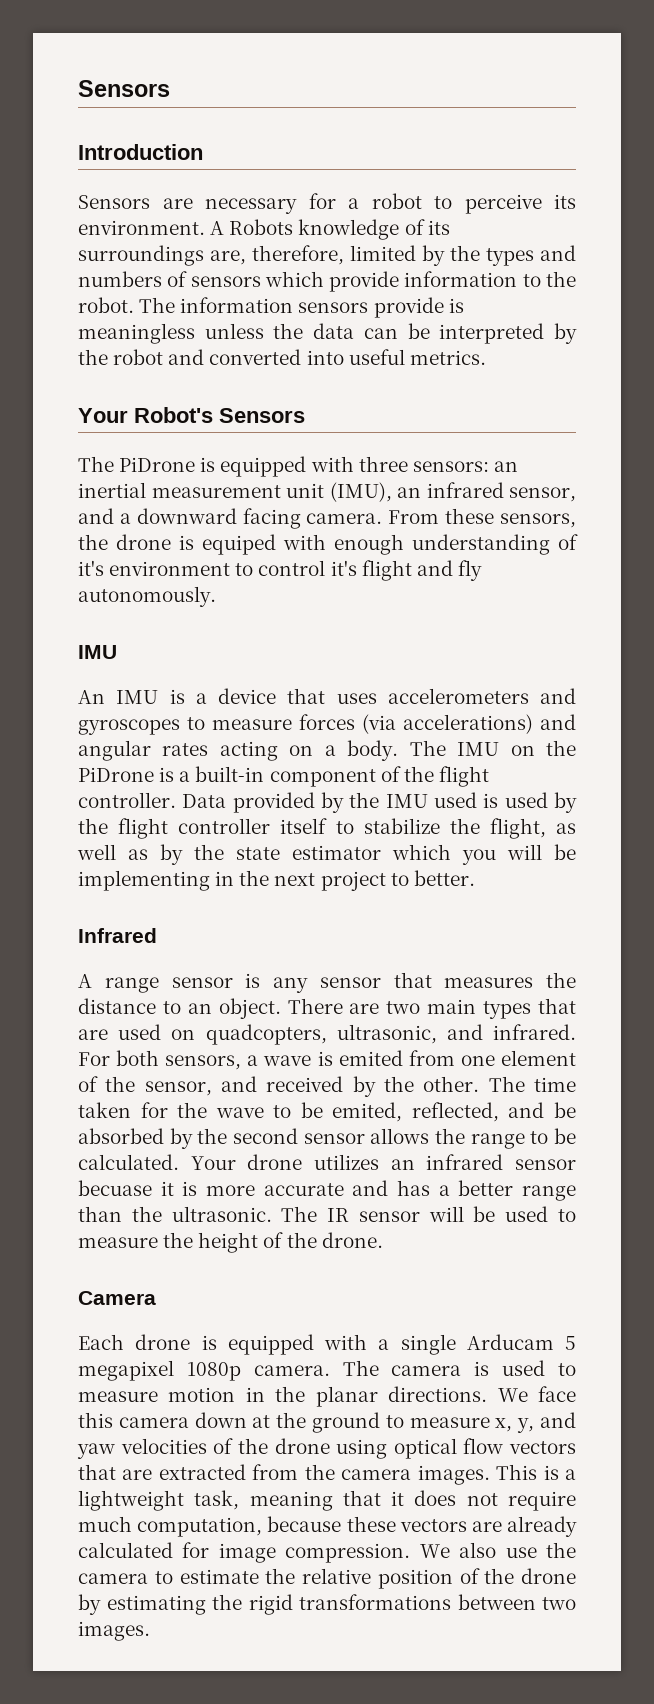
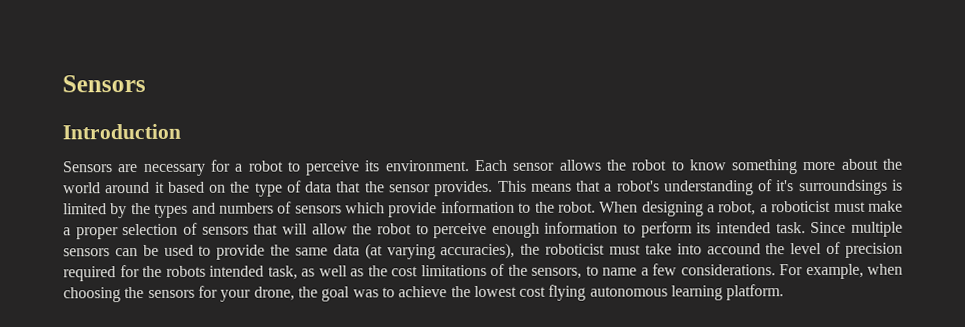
- A Robots knowledge of its surroundings are, therefore, limited by the types and numbers of sensors which provide information to the robot.
+ Each sensor allows the robot to know something more about the world around it based on the type of data that the sensor provides. This means that a robot's understanding of it's surroundsings is limited by the types and numbers of sensors which provide information to the robot.
- The information sensors provide is meaningless unless the data can be interpreted by the robot and converted into useful metrics.
- Your Robot's Sensors
- The PiDrone is equipped with three sensors: an inertial measurement unit (IMU), an infrared sensor, and a downward facing camera. From these sensors, the drone is equiped with enough understanding of it's environment to control it's flight and fly autonomously.
- IMU
- An IMU is a device that uses accelerometers and gyroscopes to measure forces (via accelerations) and angular rates acting on a body. The IMU on the PiDrone is a built-in component of the flight controller. Data provided by the IMU used is used by the flight controller itself to stabilize the flight, as well as by the state estimator which you will be implementing in the next project to better.
- Infrared
- A range sensor is any sensor that measures the distance to an object. There are two main types that are used on quadcopters, ultrasonic, and infrared. For both sensors, a wave is emited from one element of the sensor, and received by the other. The time taken for the wave to be emited, reflected, and be absorbed by the second sensor allows the range to be calculated. Your drone utilizes an infrared sensor becuase it is more accurate and has a better range than the ultrasonic. The IR sensor will be used to measure the height of the drone.
- Camera
- Each drone is equipped with a single Arducam 5 megapixel 1080p camera. The camera is used to measure motion in the planar directions. We face this camera down at the ground to measure x, y, and yaw velocities of the drone using optical flow vectors that are extracted from the camera images. This is a lightweight task, meaning that it does not require much computation, because these vectors are already calculated for image compression. We also use the camera to estimate the relative position of the drone by estimating the rigid transformations between two images.
+ When designing a robot, a roboticist must make a proper selection of sensors that will allow the robot to perceive enough information to perform its intended task. Since multiple sensors can be used to provide the same data (at varying accuracies), the roboticist must take into accound the level of precision required for the robots intended task, as well as the cost limitations of the sensors, to name a few considerations. For example, when choosing the sensors for your drone, the goal was to achieve the lowest cost flying autonomous learning platform.

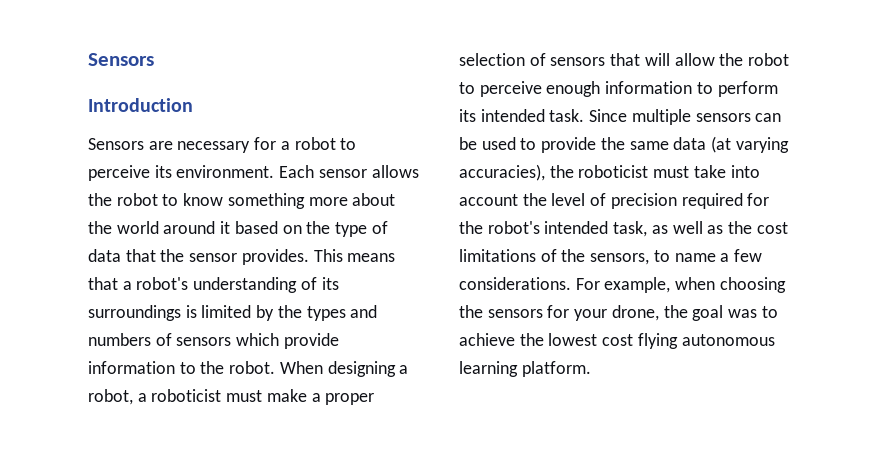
- This means that a robot's understanding of it's surroundsings is limited by the types and numbers of sensors which provide information to the robot.
+ This means that a robot's understanding of its surroundings is limited by the types and numbers of sensors which provide information to the robot.
- Since multiple sensors can be used to provide the same data (at varying accuracies), the roboticist must take into accound the level of precision required for the robots intended task, as well as the cost limitations of the sensors, to name a few considerations.
+ Since multiple sensors can be used to provide the same data (at varying accuracies), the roboticist must take into account the level of precision required for the robot's intended task, as well as the cost limitations of the sensors, to name a few considerations.

